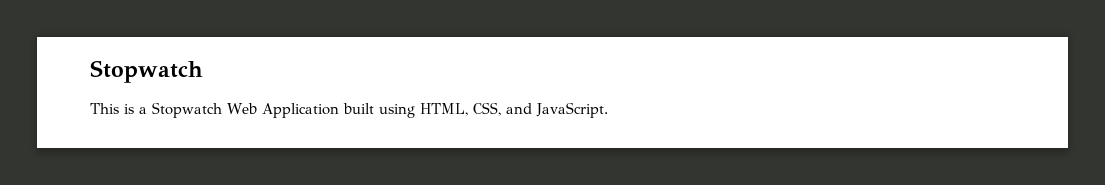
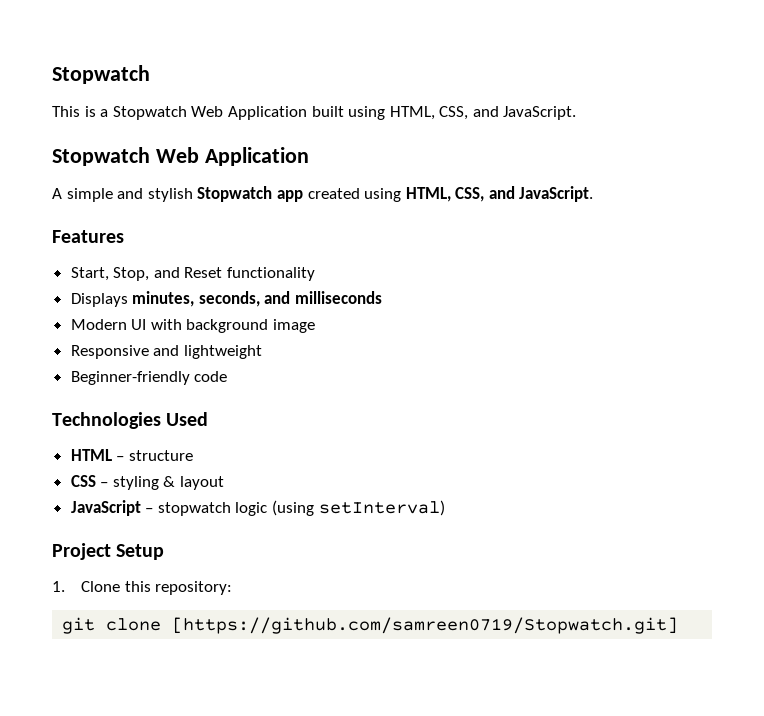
  This is a Stopwatch Web Application built using HTML, CSS, and JavaScript.
+ Stopwatch Web Application
+ A simple and stylish Stopwatch app created using HTML, CSS, and JavaScript.
+ Features
+ Start, Stop, and Reset functionality
+ Displays minutes, seconds, and milliseconds
+ Modern UI with background image
+ Responsive and lightweight
+ Beginner-friendly code
+ Technologies Used
+ HTML – structure
+ CSS – styling & layout
+ JavaScript – stopwatch logic (using setInterval)
+ Project Setup
+ 1. Clone this repository:
+ git clone [https://github.com/samreen0719/Stopwatch.git]

